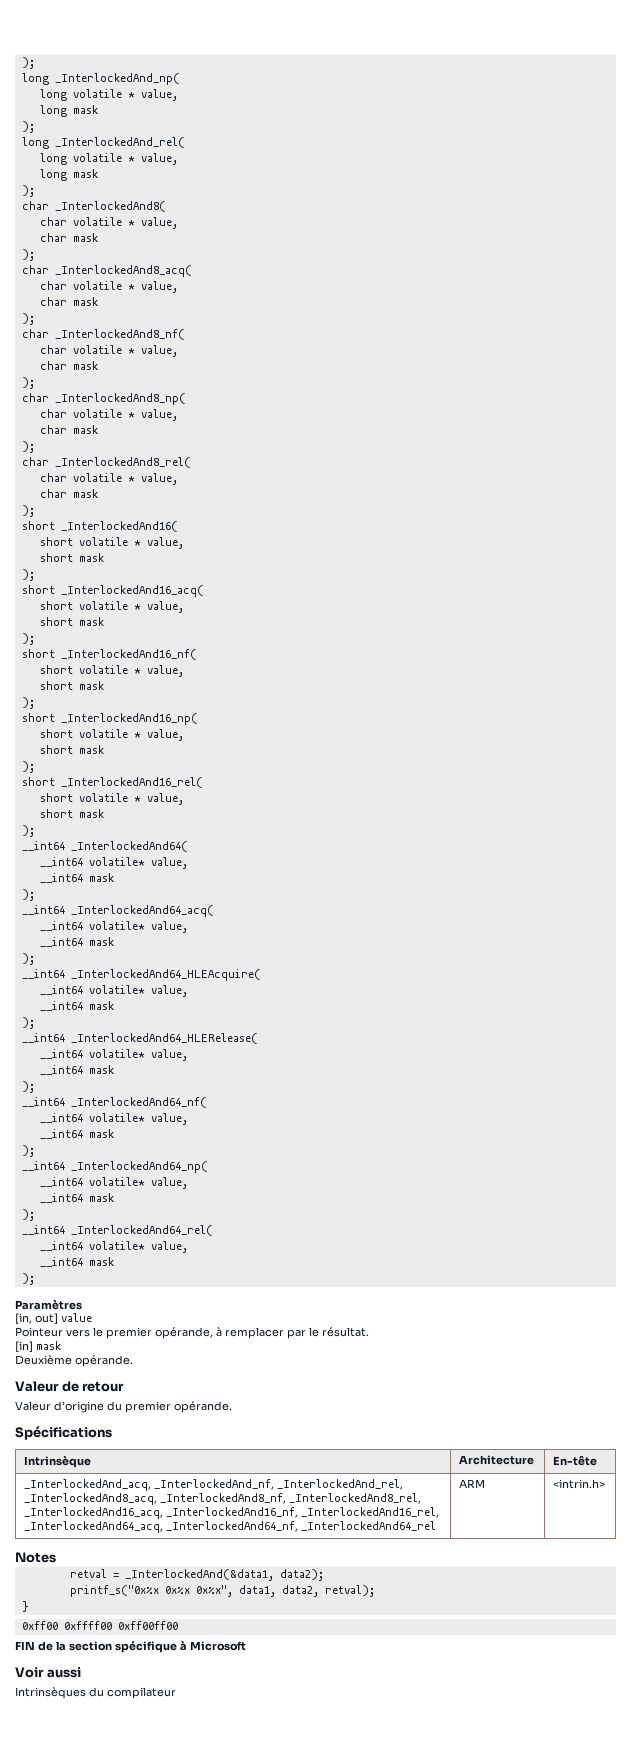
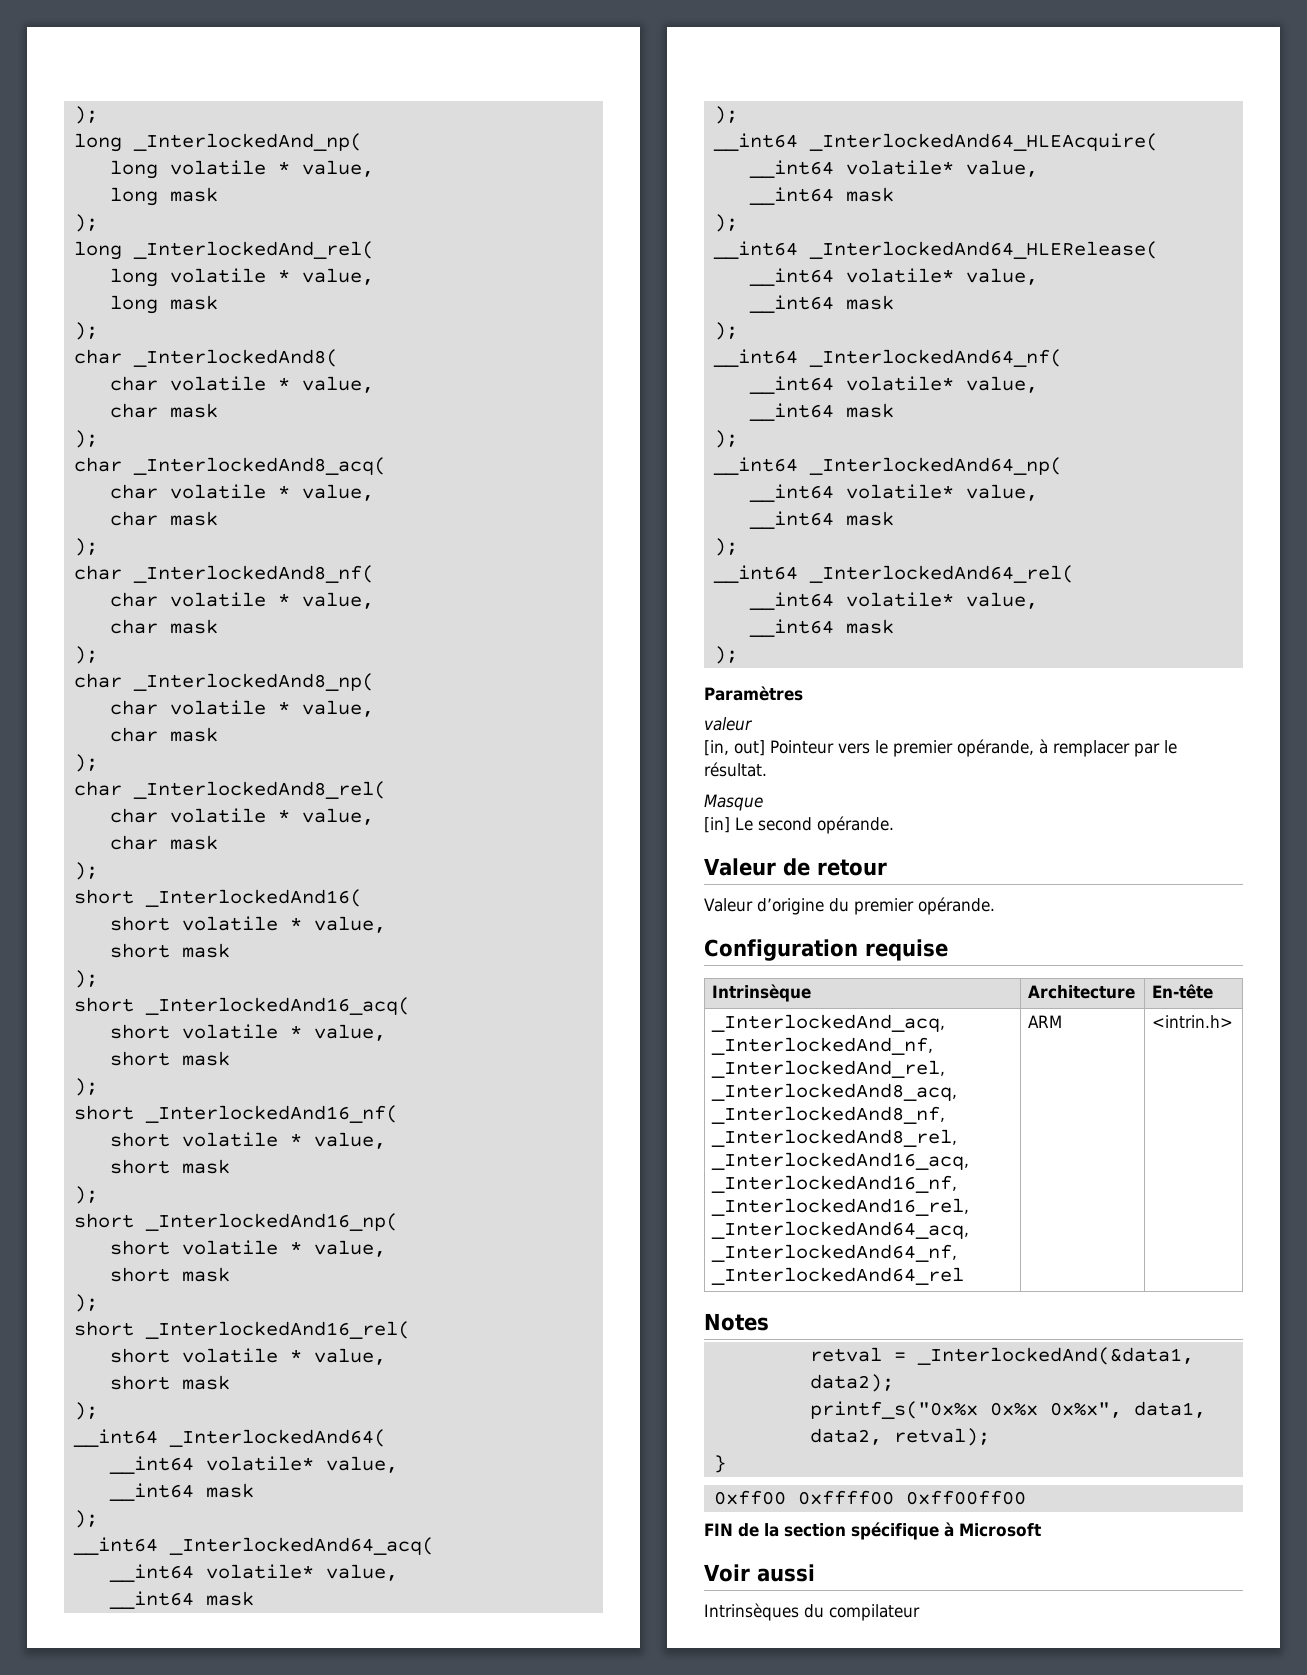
+ valeur
- [in, out] value
- Pointeur vers le premier opérande, à remplacer par le résultat.
+ [in, out] Pointeur vers le premier opérande, à remplacer par le résultat.
+ Masque
- [in] mask
- Deuxième opérande.
+ [in] Le second opérande.
- Spécifications
+ Configuration requise

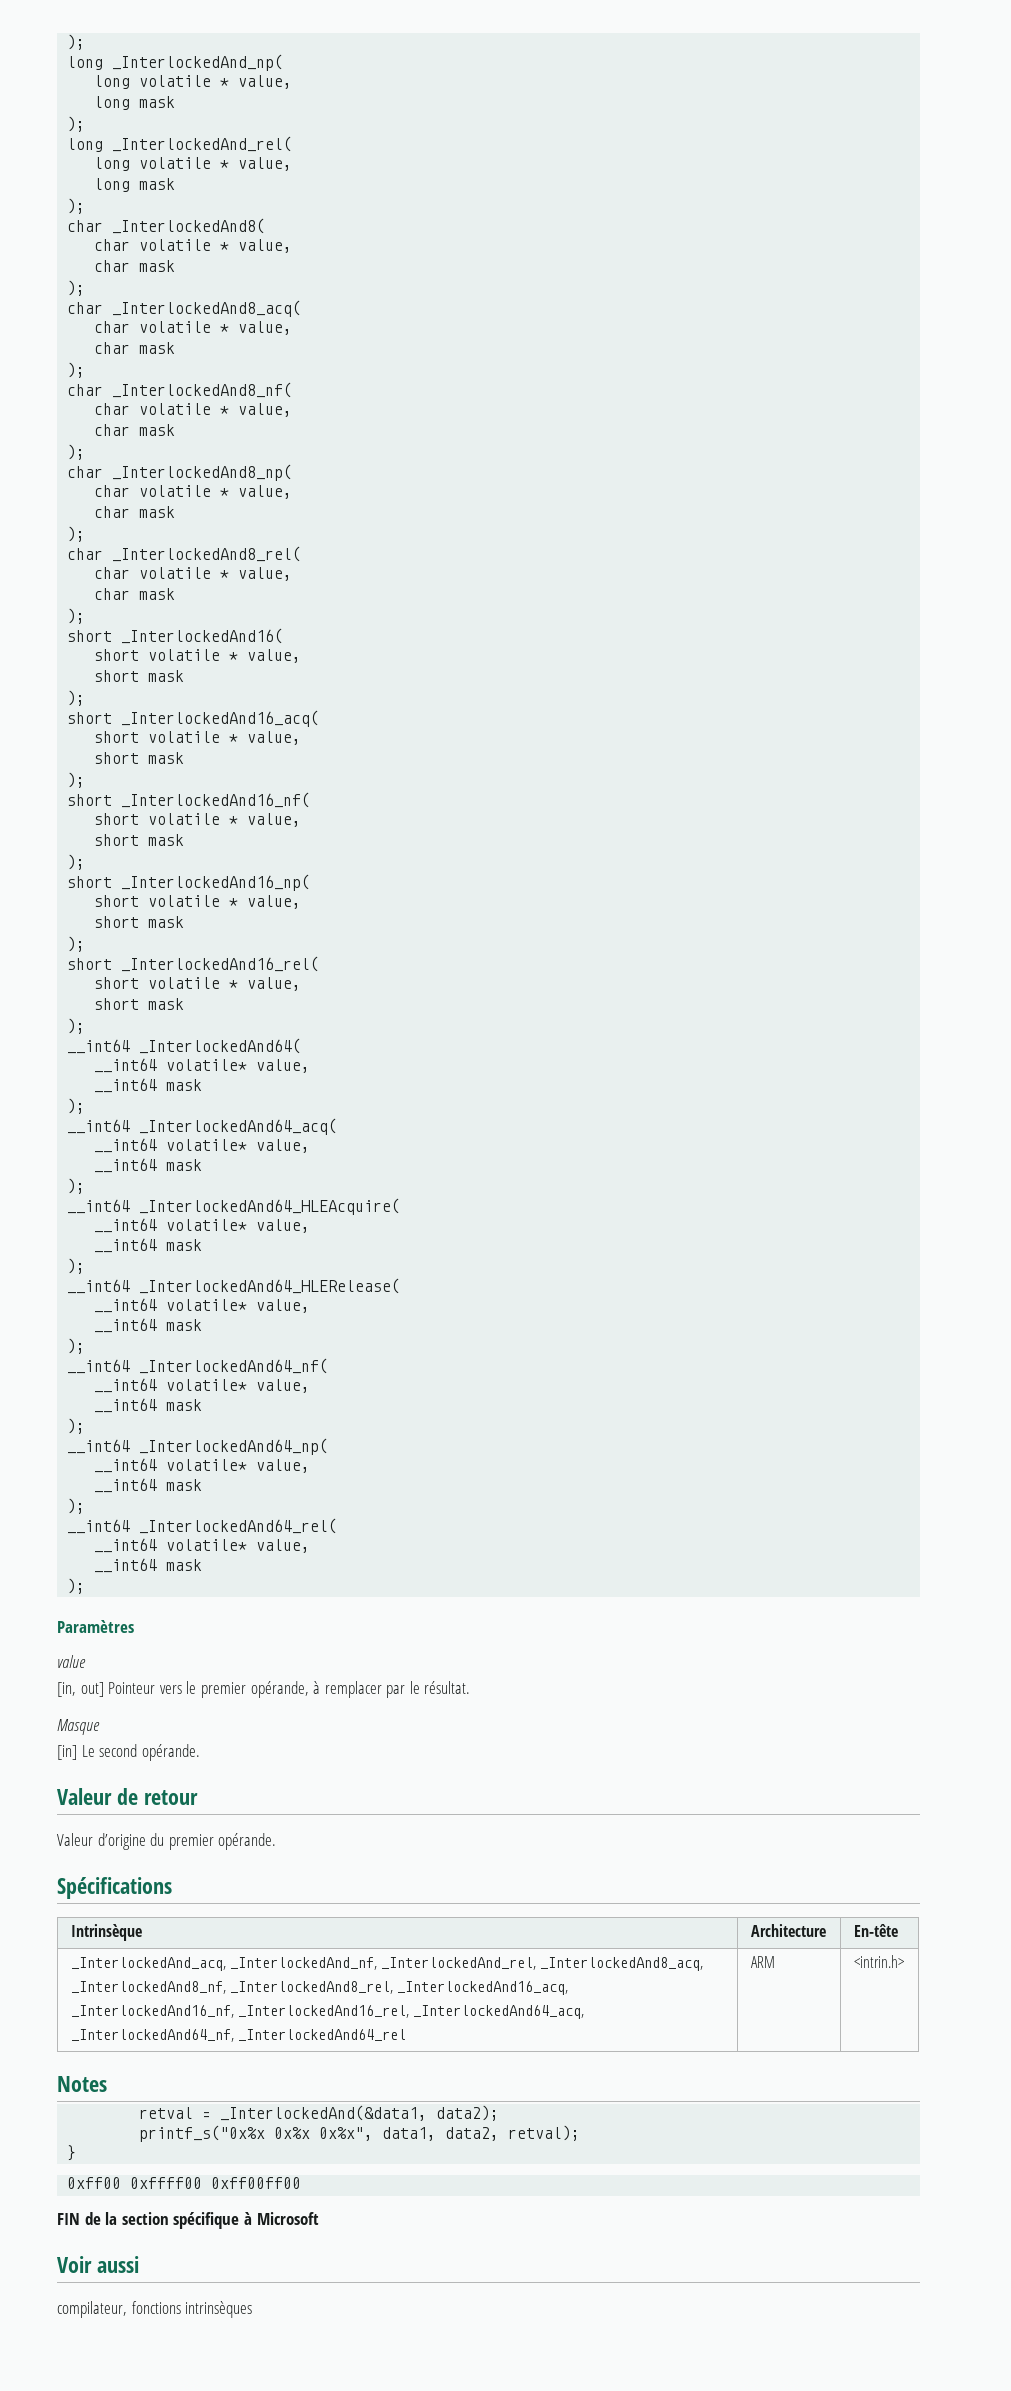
- valeur
+ value
- Configuration requise
+ Spécifications
- Intrinsèques du compilateur
+ compilateur, fonctions intrinsèques

